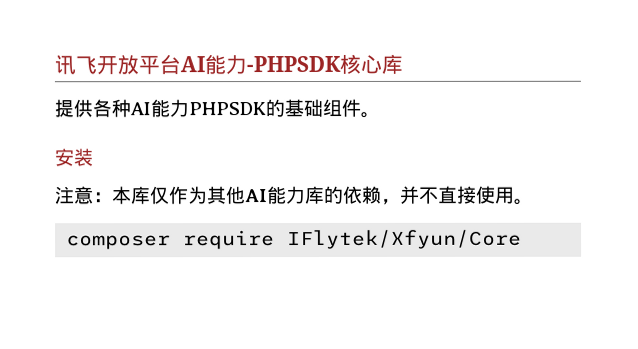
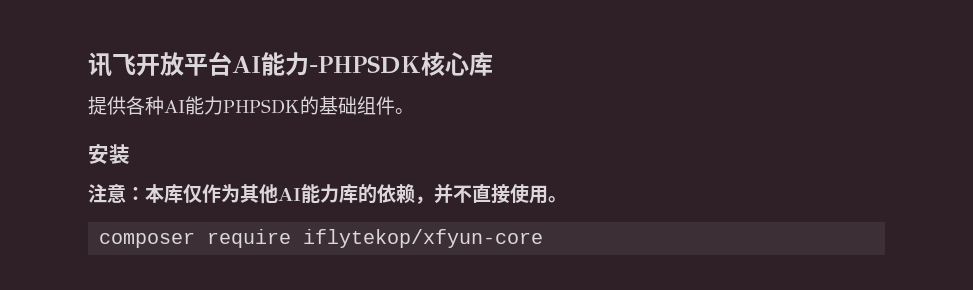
- composer require IFlytek/Xfyun/Core
+ composer require iflytekop/xfyun-core

